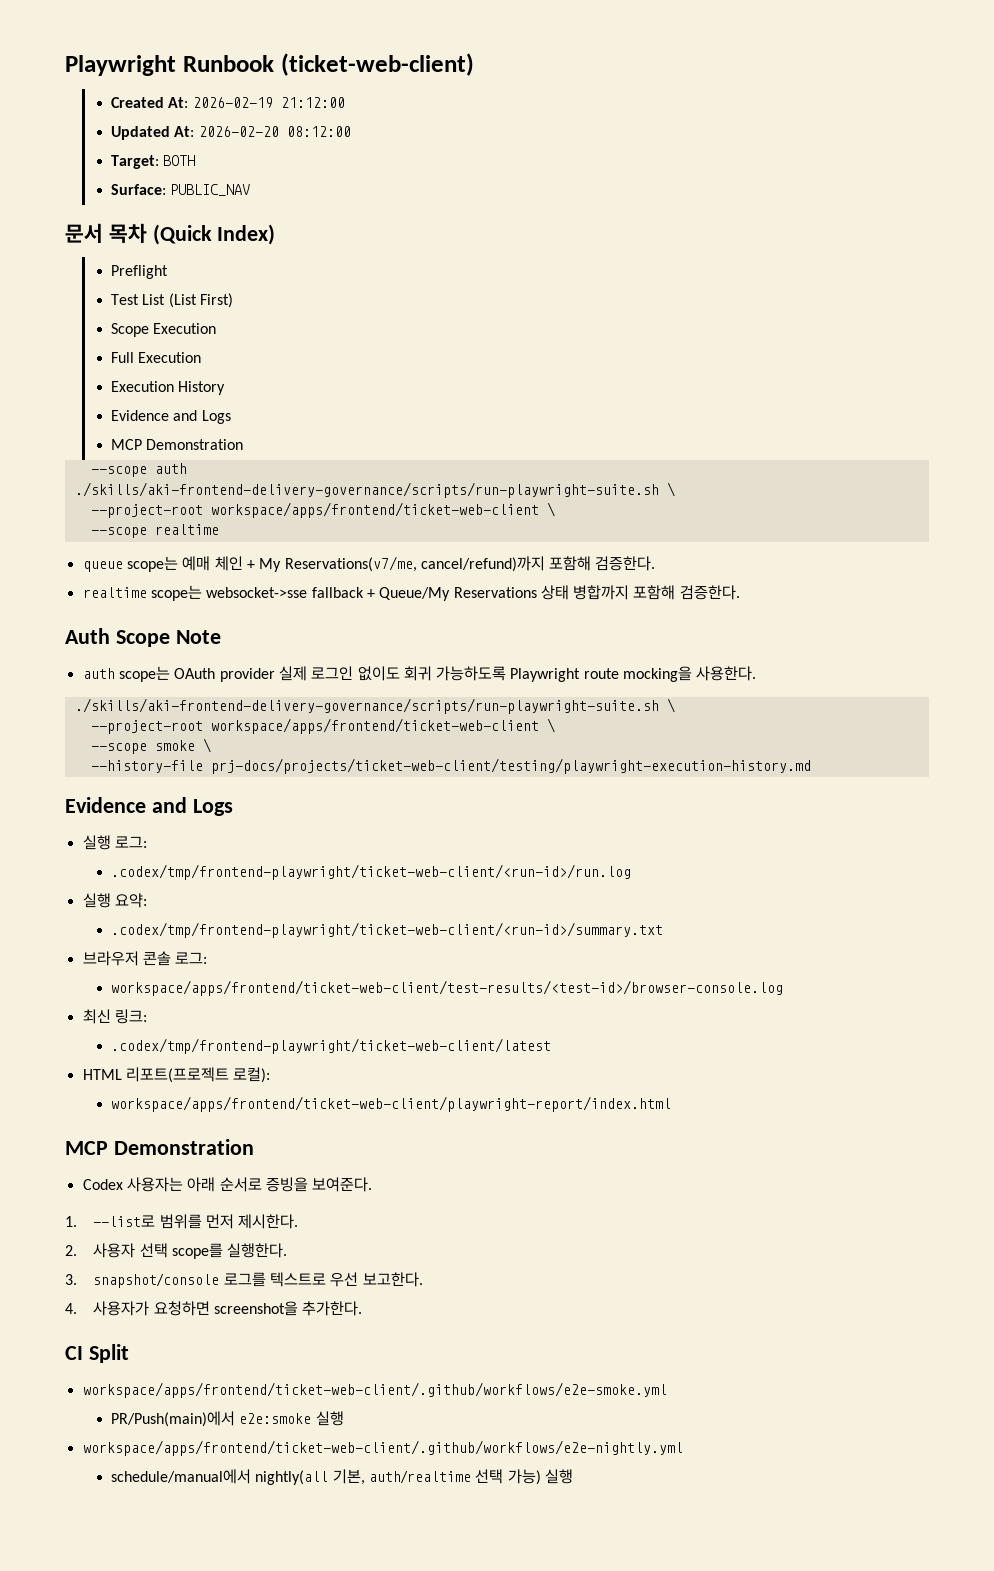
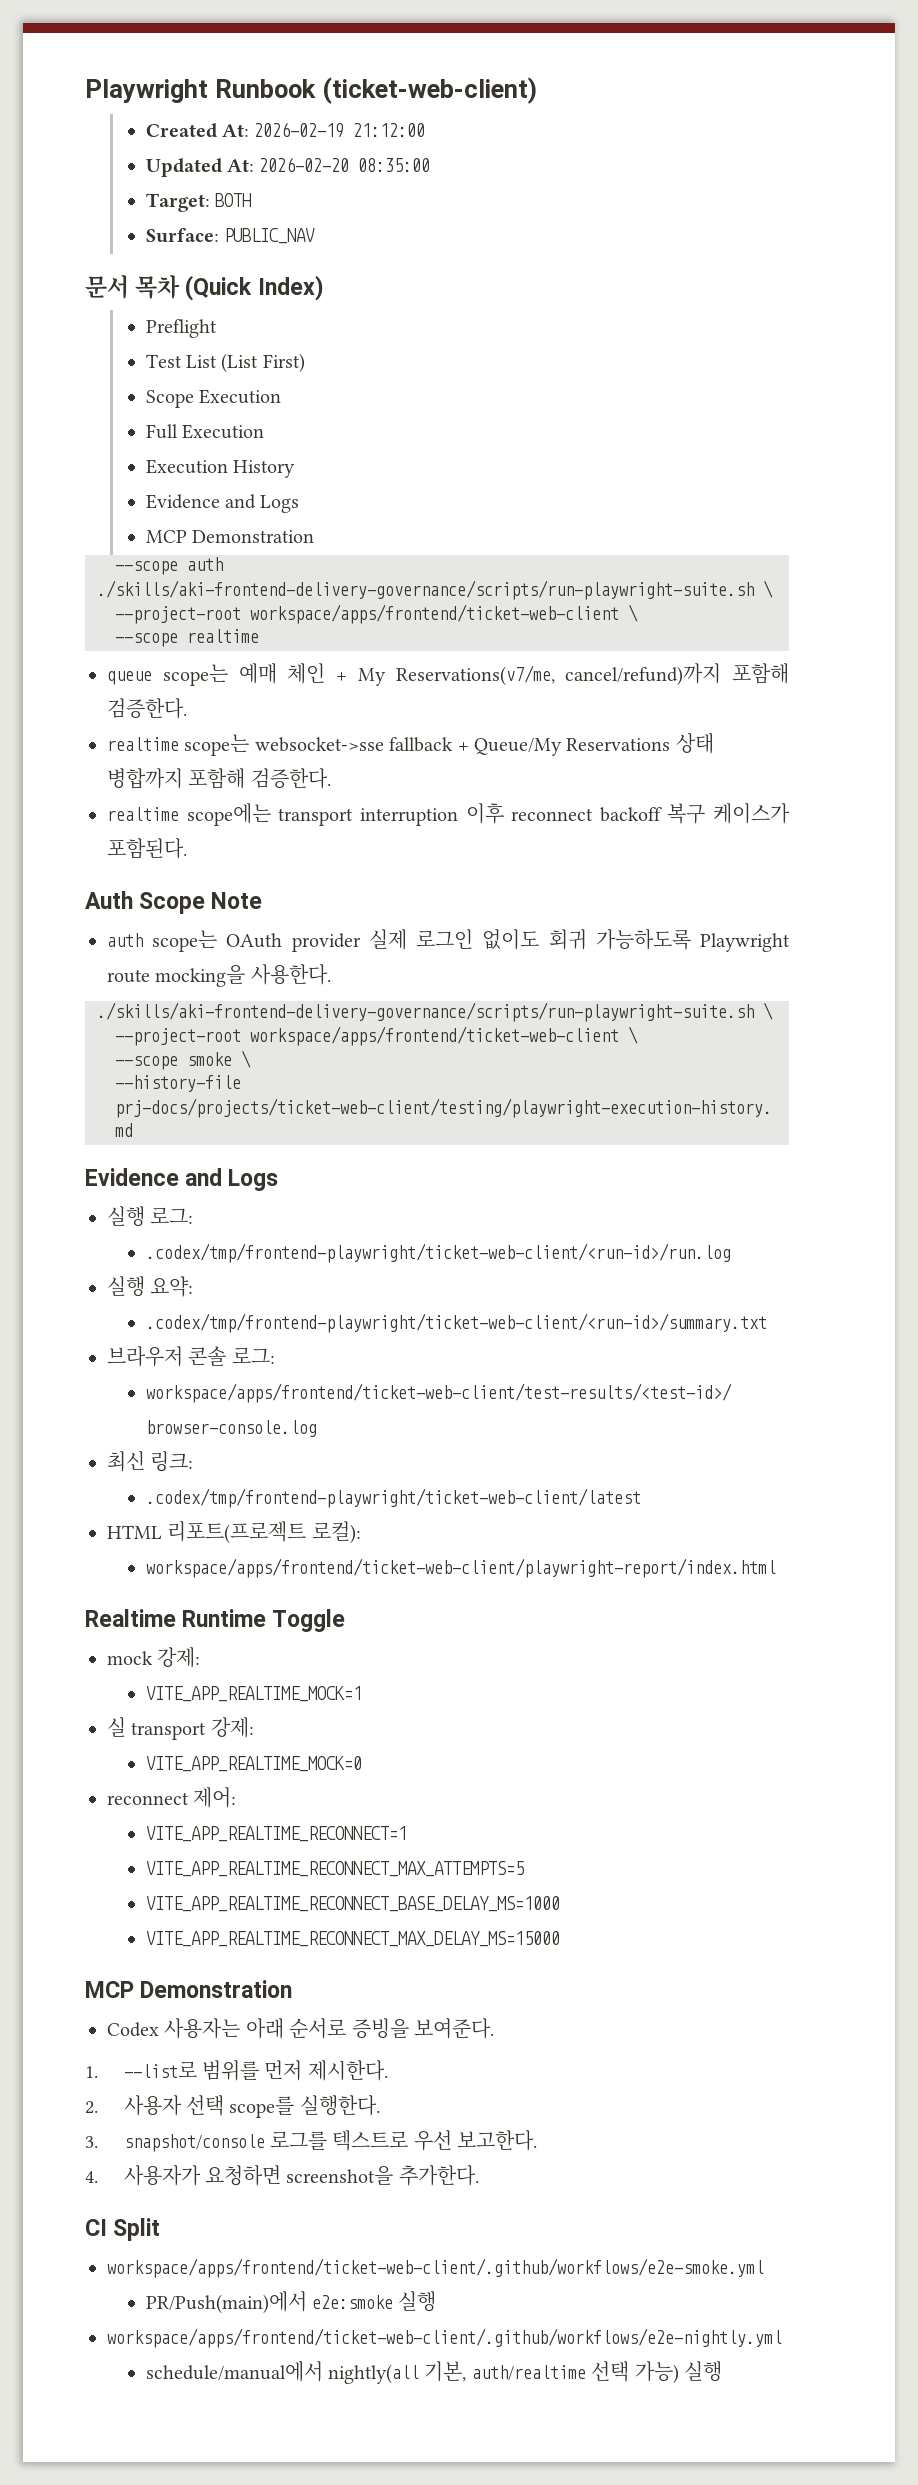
- Updated At: 2026-02-20 08:12:00
+ Updated At: 2026-02-20 08:35:00
+ realtime scope에는 transport interruption 이후 reconnect backoff 복구 케이스가 포함된다.
+ Realtime Runtime Toggle
+ mock 강제:
+ VITE_APP_REALTIME_MOCK=1
+ 실 transport 강제:
+ VITE_APP_REALTIME_MOCK=0
+ reconnect 제어:
+ VITE_APP_REALTIME_RECONNECT=1
+ VITE_APP_REALTIME_RECONNECT_MAX_ATTEMPTS=5
+ VITE_APP_REALTIME_RECONNECT_BASE_DELAY_MS=1000
+ VITE_APP_REALTIME_RECONNECT_MAX_DELAY_MS=15000

